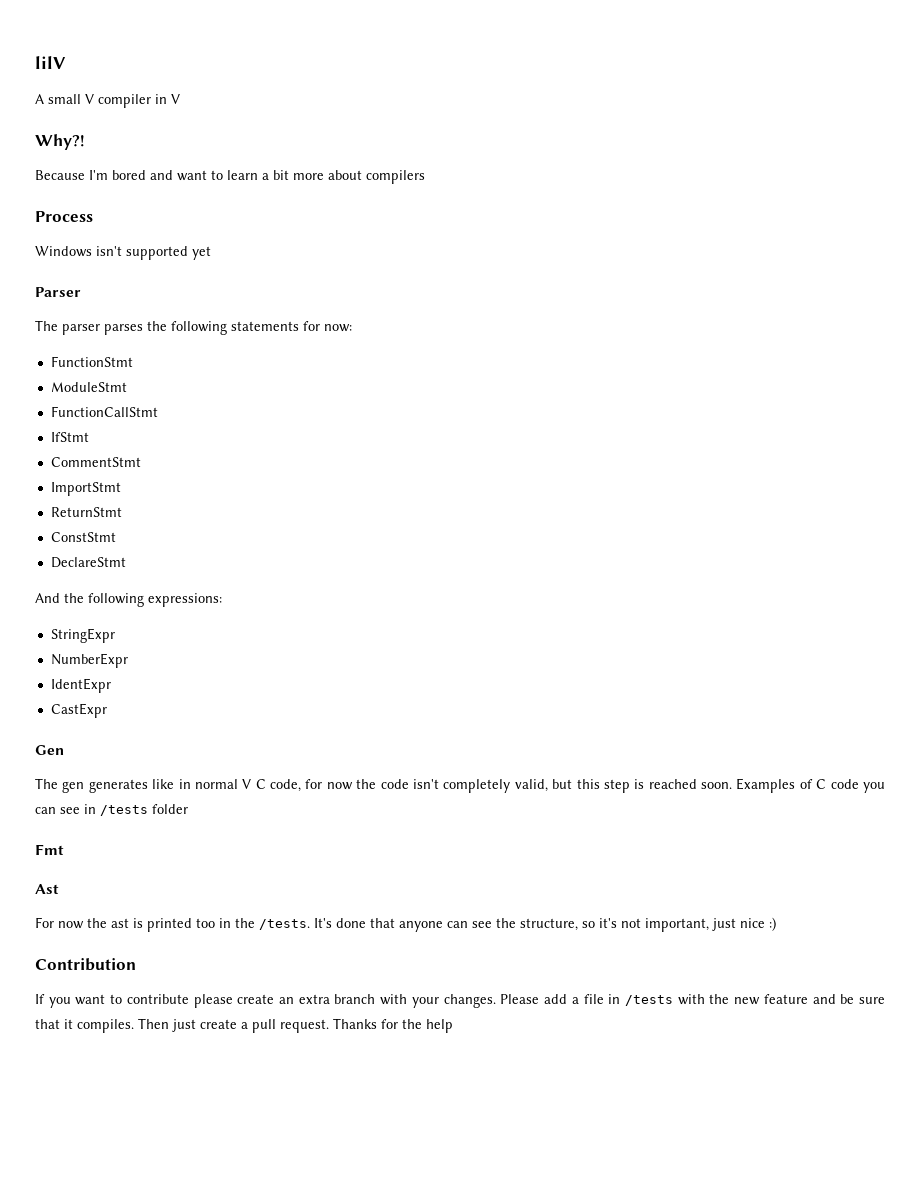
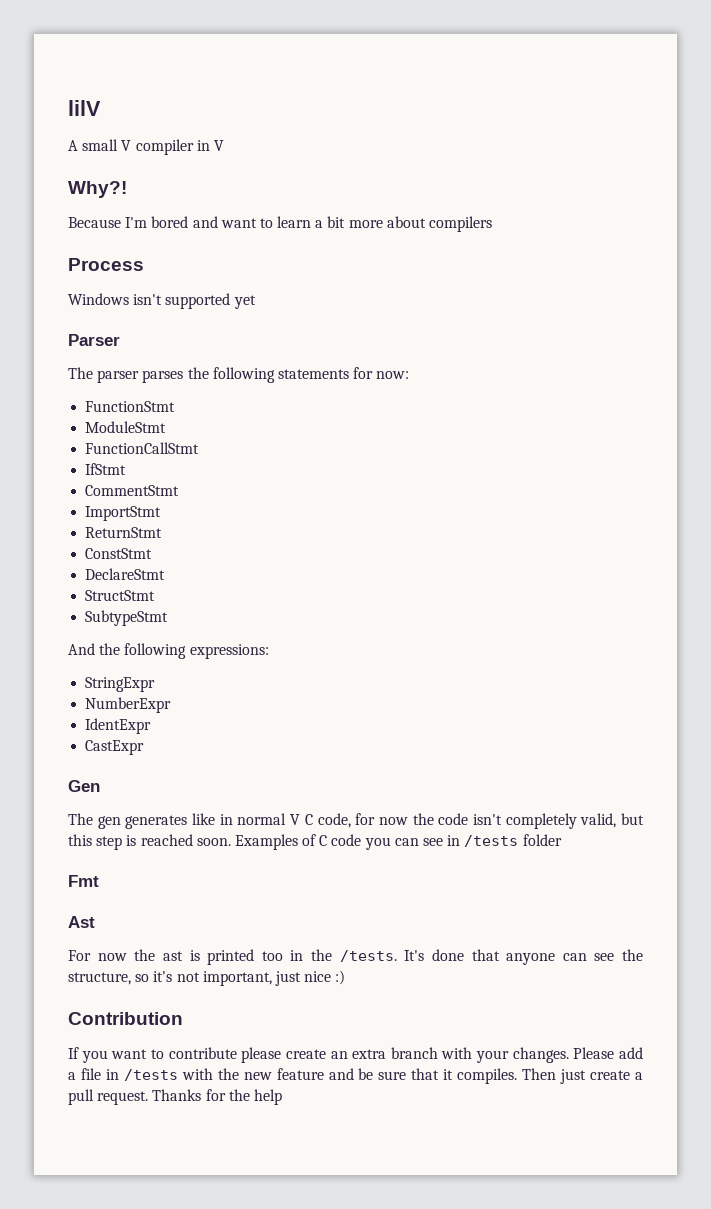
+ StructStmt
+ SubtypeStmt

